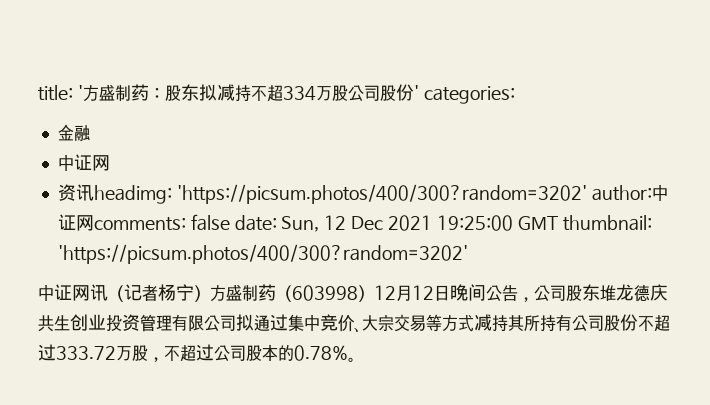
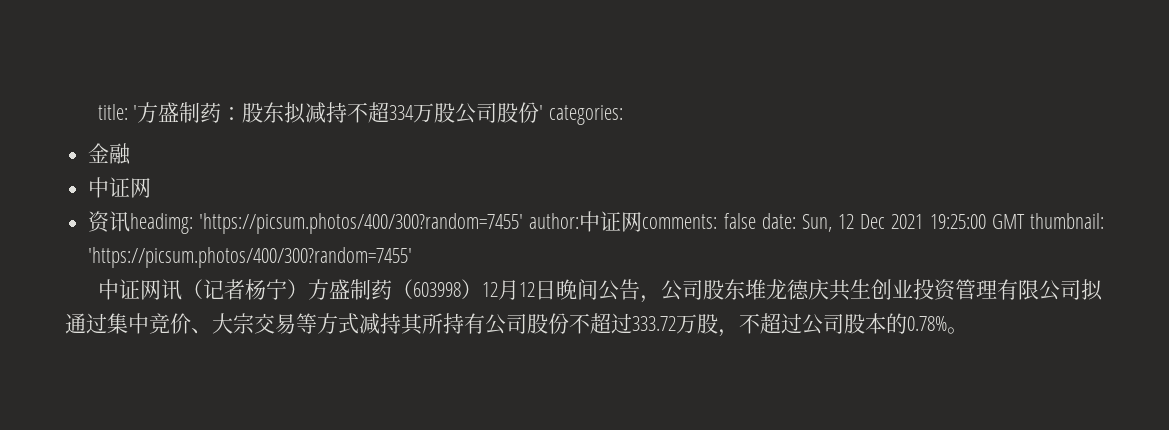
- 资讯headimg: 'https://picsum.photos/400/300?random=3202' author:中证网comments: false date: Sun, 12 Dec 2021 19:25:00 GMT thumbnail: 'https://picsum.photos/400/300?random=3202'
+ 资讯headimg: 'https://picsum.photos/400/300?random=7455' author:中证网comments: false date: Sun, 12 Dec 2021 19:25:00 GMT thumbnail: 'https://picsum.photos/400/300?random=7455'

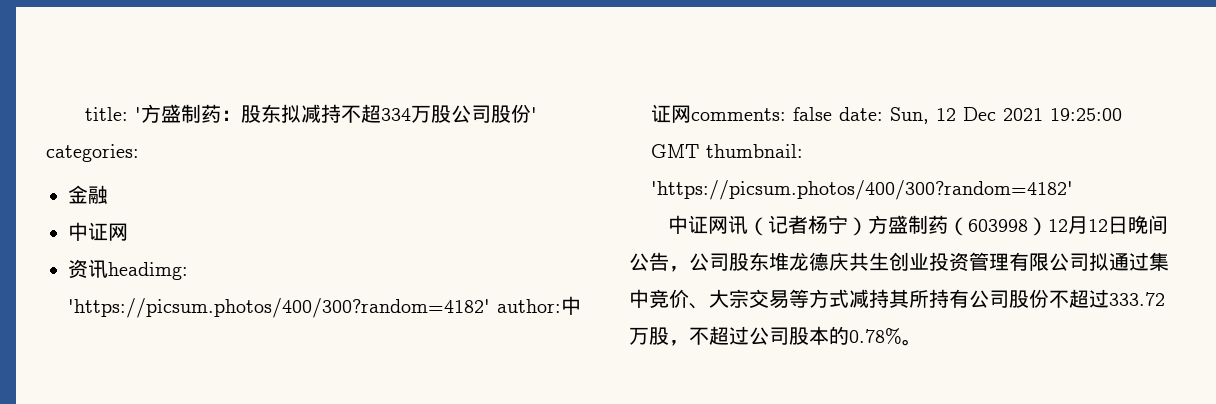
- 资讯headimg: 'https://picsum.photos/400/300?random=7455' author:中证网comments: false date: Sun, 12 Dec 2021 19:25:00 GMT thumbnail: 'https://picsum.photos/400/300?random=7455'
+ 资讯headimg: 'https://picsum.photos/400/300?random=4182' author:中证网comments: false date: Sun, 12 Dec 2021 19:25:00 GMT thumbnail: 'https://picsum.photos/400/300?random=4182'

